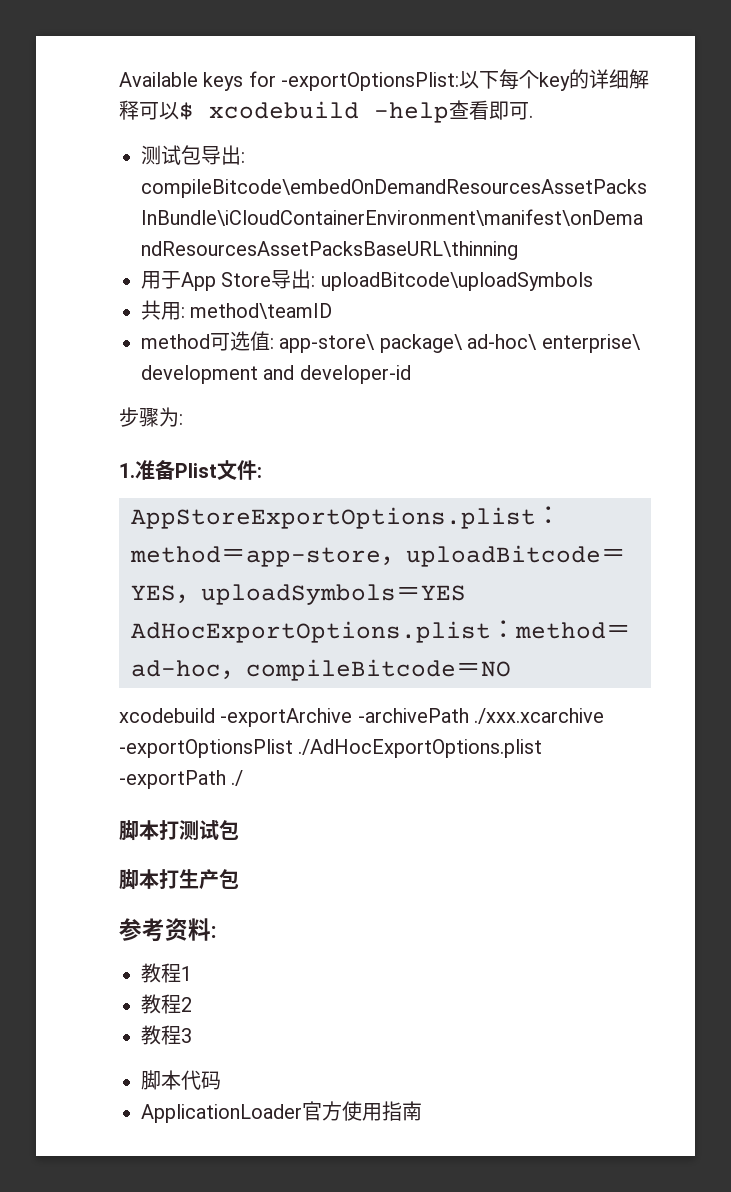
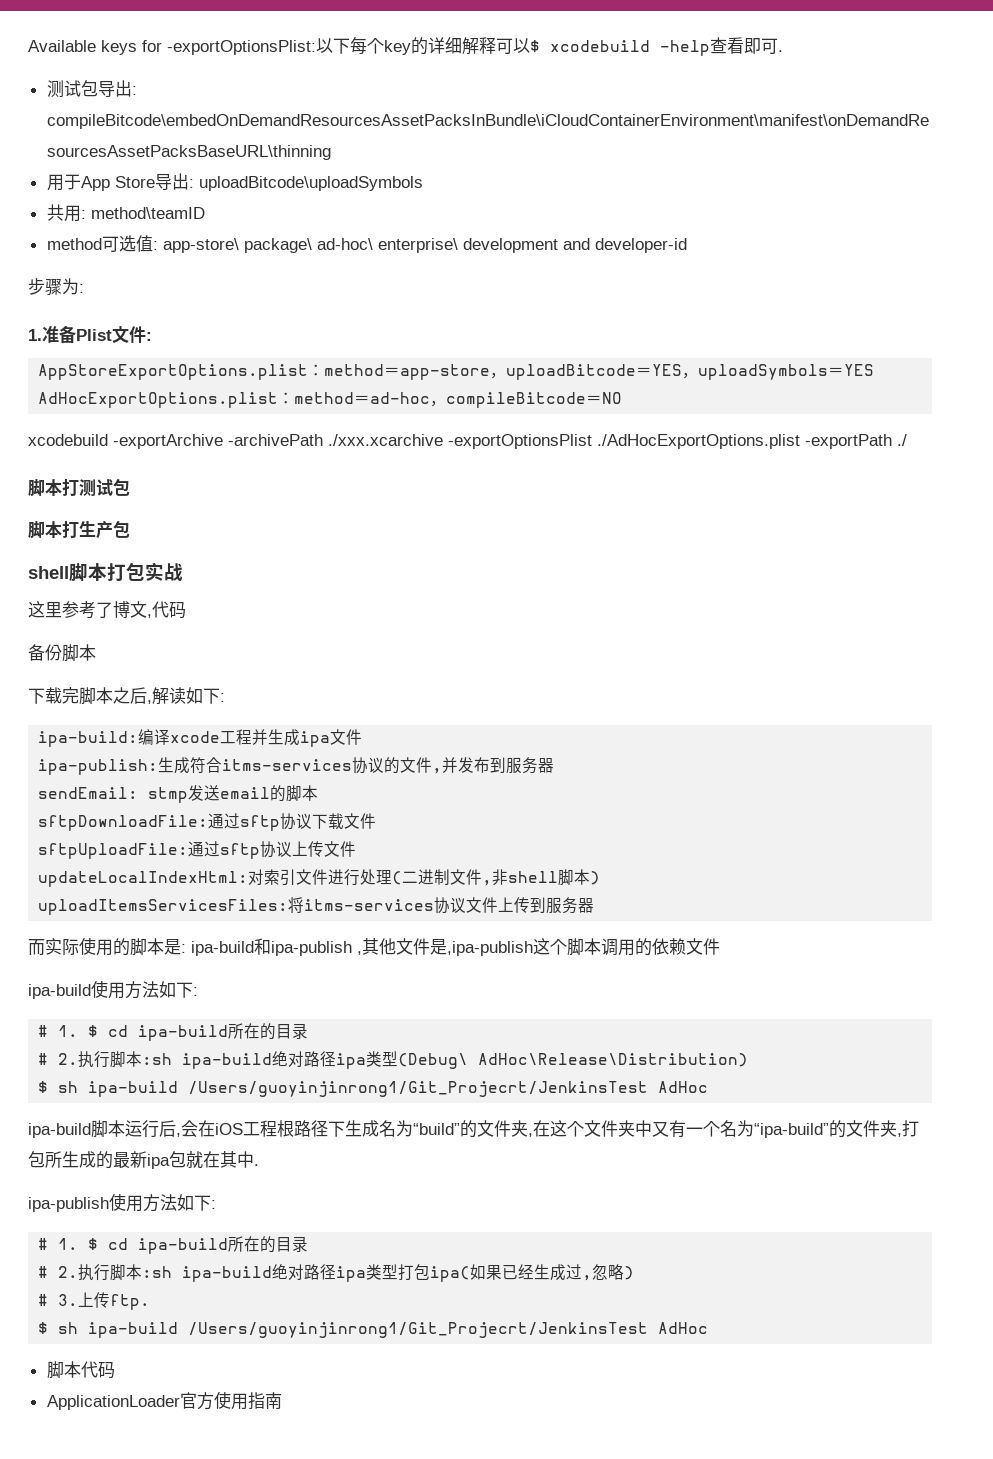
- 参考资料:
- 教程1
- 教程2
- 教程3
+ shell脚本打包实战
+ 这里参考了博文,代码
+ 备份脚本
+ 下载完脚本之后,解读如下:
+ ipa-build:编译xcode工程并生成ipa文件
+ ipa-publish:生成符合itms-services协议的文件,并发布到服务器
+ sendEmail: stmp发送email的脚本
+ sftpDownloadFile:通过sftp协议下载文件
+ sftpUploadFile:通过sftp协议上传文件
+ updateLocalIndexHtml:对索引文件进行处理(二进制文件,非shell脚本)
+ uploadItemsServicesFiles:将itms-services协议文件上传到服务器
+ 而实际使用的脚本是: ipa-build和ipa-publish ,其他文件是,ipa-publish这个脚本调用的依赖文件
+ ipa-build使用方法如下:
+ # 1. $ cd ipa-build所在的目录
+ # 2.执行脚本:sh ipa-build绝对路径ipa类型(Debug\ AdHoc\Release\Distribution)
+ $ sh ipa-build /Users/guoyinjinrong1/Git_Projecrt/JenkinsTest AdHoc
+ ipa-build脚本运行后,会在iOS工程根路径下生成名为“build”的文件夹,在这个文件夹中又有一个名为“ipa-build”的文件夹,打包所生成的最新ipa包就在其中.
+ ipa-publish使用方法如下:
+ # 1. $ cd ipa-build所在的目录
+ # 2.执行脚本:sh ipa-build绝对路径ipa类型打包ipa(如果已经生成过,忽略)
+ # 3.上传ftp.
+ $ sh ipa-build /Users/guoyinjinrong1/Git_Projecrt/JenkinsTest AdHoc

